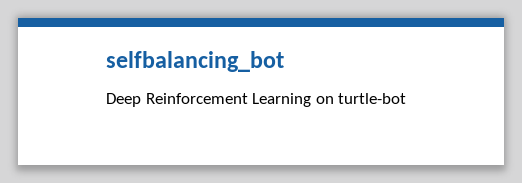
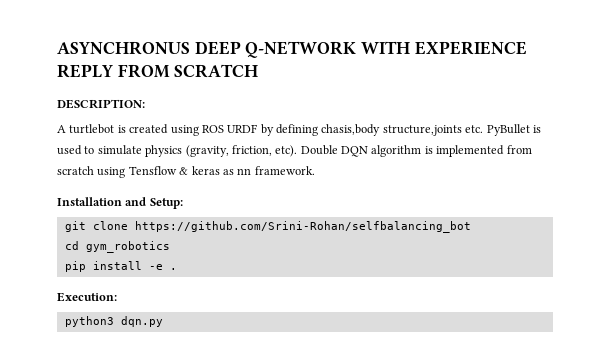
- selfbalancing_bot
- Deep Reinforcement Learning on turtle-bot
+ ASYNCHRONUS DEEP Q-NETWORK WITH EXPERIENCE REPLY FROM SCRATCH
+ DESCRIPTION:
+ A turtlebot is created using ROS URDF by defining chasis,body structure,joints etc. PyBullet is used to simulate physics (gravity, friction, etc). Double DQN algorithm is implemented from scratch using Tensflow & keras as nn framework.
+ Installation and Setup:
+ git clone https://github.com/Srini-Rohan/selfbalancing_bot
+ cd gym_robotics
+ pip install -e .
+ Execution:
+ python3 dqn.py

